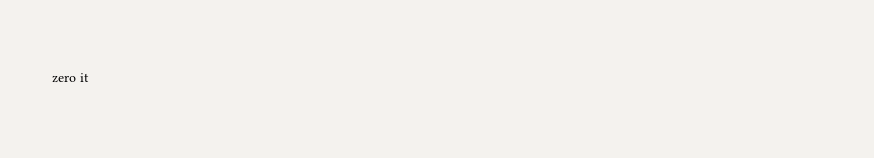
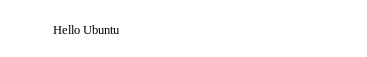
- zero it
+ Hello Ubuntu

